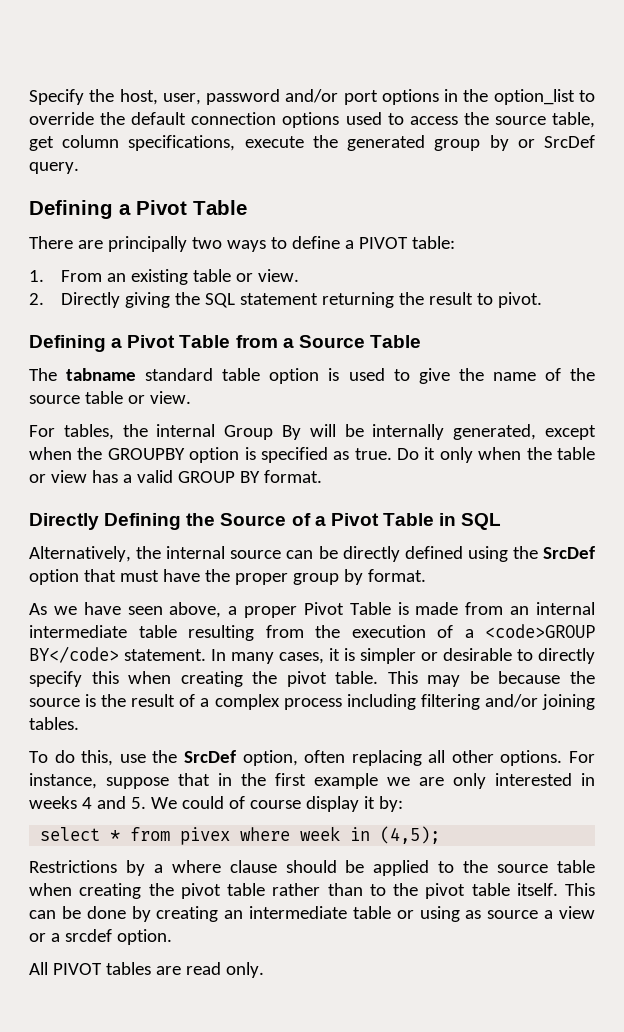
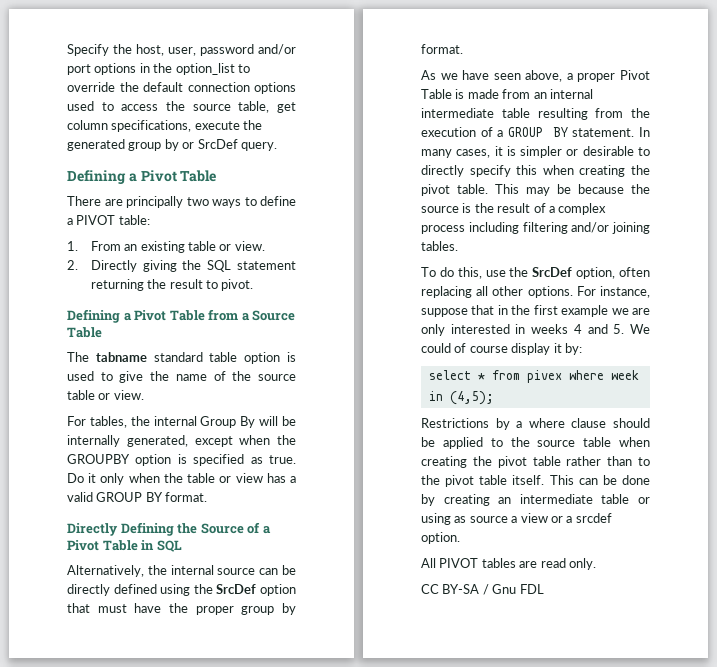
- As we have seen above, a proper Pivot Table is made from an internal intermediate table resulting from the execution of a <code>GROUP BY</code> statement.
+ As we have seen above, a proper Pivot Table is made from an internal intermediate table resulting from the execution of a GROUP BY statement.
+ CC BY-SA / Gnu FDL

